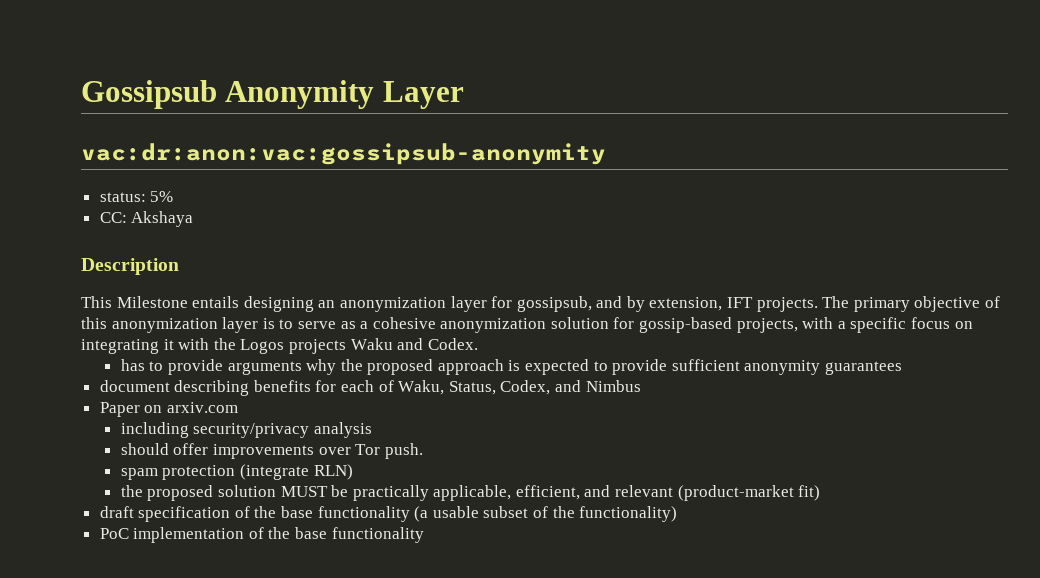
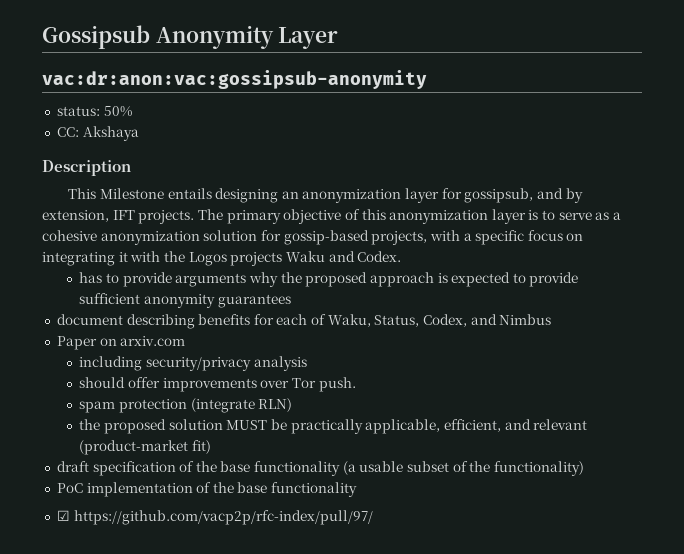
- status: 5%
+ status: 50%
+ ☑ https://github.com/vacp2p/rfc-index/pull/97/

